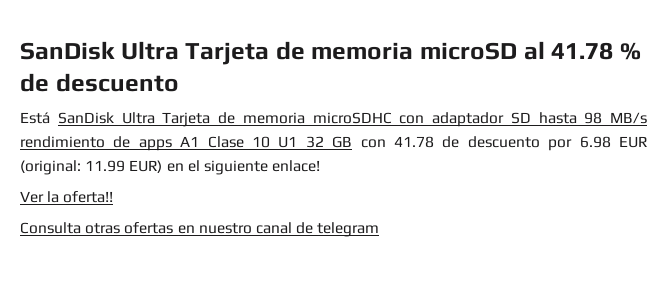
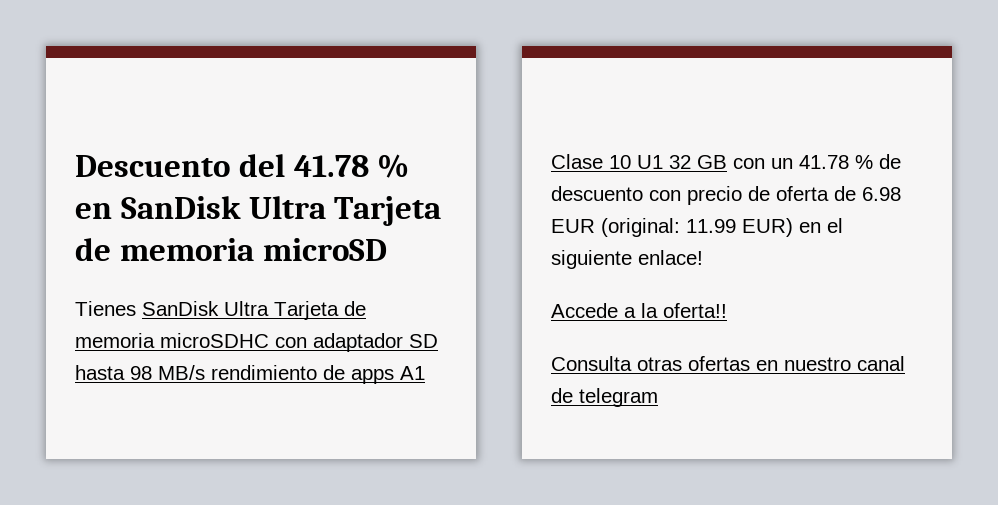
- SanDisk Ultra Tarjeta de memoria microSD al 41.78 % de descuento
- Está SanDisk Ultra Tarjeta de memoria microSDHC con adaptador SD hasta 98 MB/s rendimiento de apps A1 Clase 10 U1 32 GB con 41.78 de descuento por 6.98 EUR (original: 11.99 EUR) en el siguiente enlace!
+ Descuento del 41.78 % en SanDisk Ultra Tarjeta de memoria microSD
+ Tienes SanDisk Ultra Tarjeta de memoria microSDHC con adaptador SD hasta 98 MB/s rendimiento de apps A1 Clase 10 U1 32 GB con un 41.78 % de descuento con precio de oferta de 6.98 EUR (original: 11.99 EUR) en el siguiente enlace!
- Ver la oferta!!
+ Accede a la oferta!!

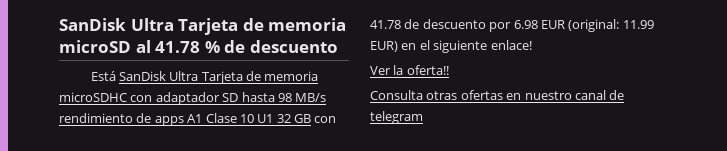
- Descuento del 41.78 % en SanDisk Ultra Tarjeta de memoria microSD
- Tienes SanDisk Ultra Tarjeta de memoria microSDHC con adaptador SD hasta 98 MB/s rendimiento de apps A1 Clase 10 U1 32 GB con un 41.78 % de descuento con precio de oferta de 6.98 EUR (original: 11.99 EUR) en el siguiente enlace!
+ SanDisk Ultra Tarjeta de memoria microSD al 41.78 % de descuento
+ Está SanDisk Ultra Tarjeta de memoria microSDHC con adaptador SD hasta 98 MB/s rendimiento de apps A1 Clase 10 U1 32 GB con 41.78 de descuento por 6.98 EUR (original: 11.99 EUR) en el siguiente enlace!
- Accede a la oferta!!
+ Ver la oferta!!

